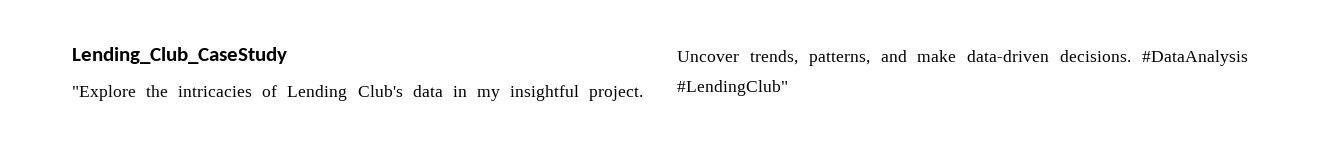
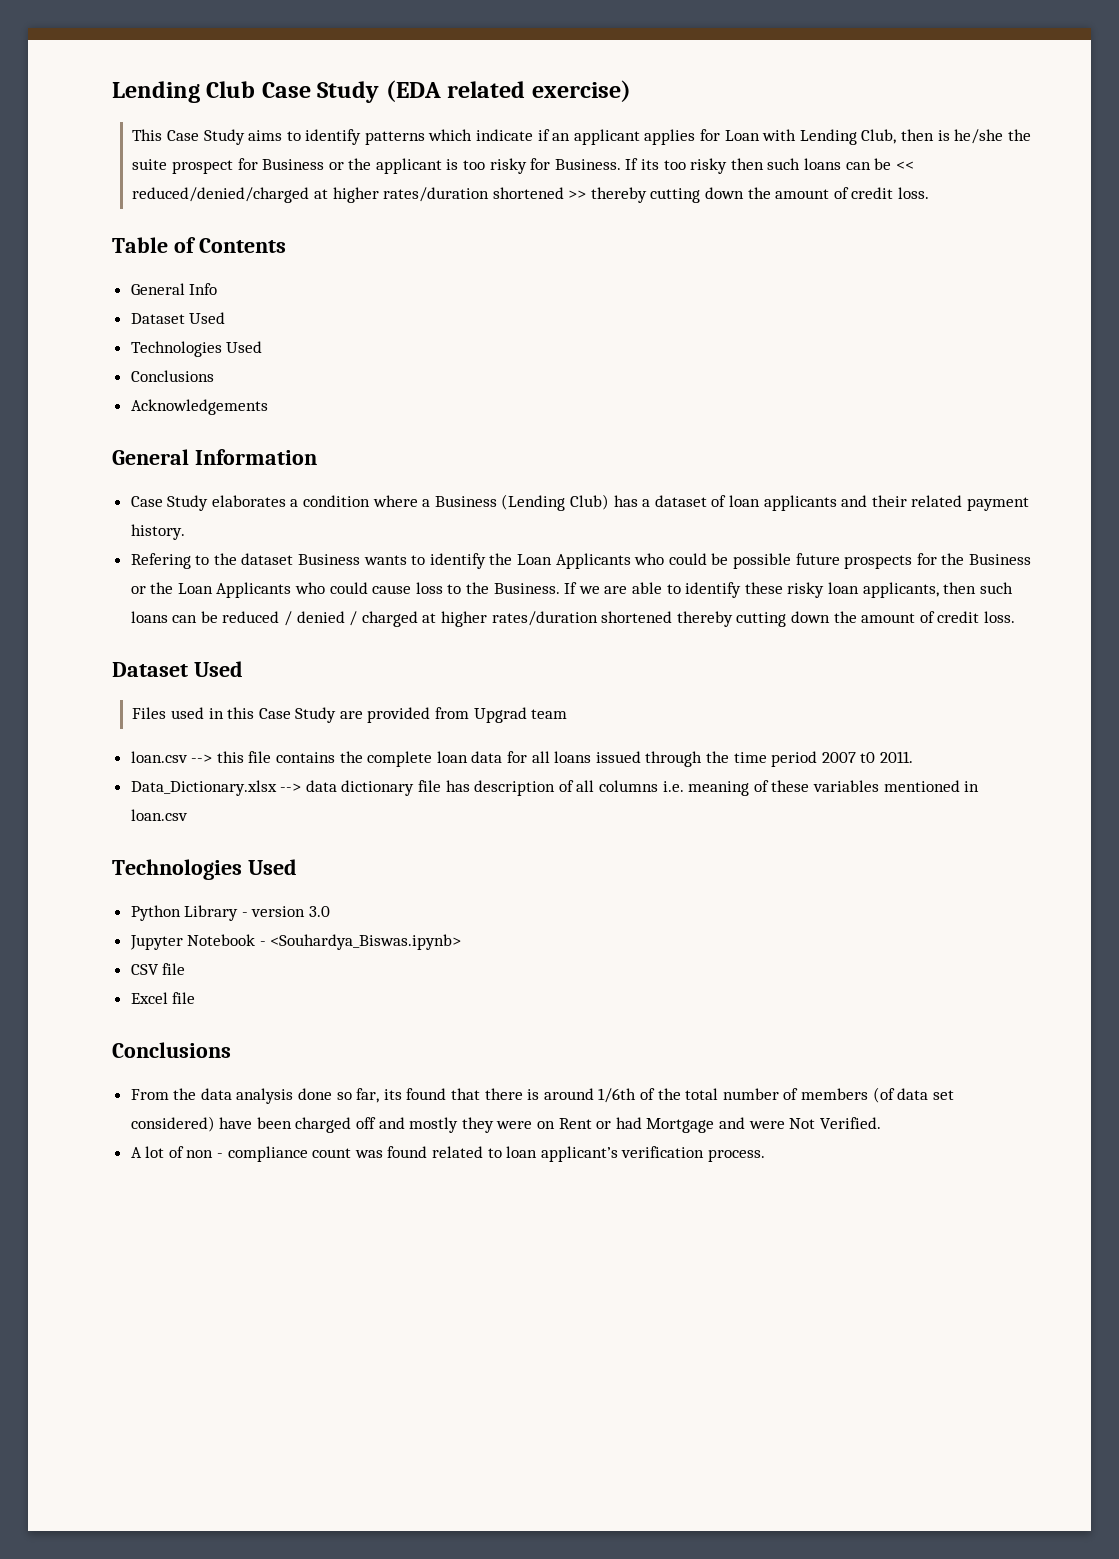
- Lending_Club_CaseStudy
- "Explore the intricacies of Lending Club's data in my insightful project. Uncover trends, patterns, and make data-driven decisions. #DataAnalysis #LendingClub"
+ Lending Club Case Study (EDA related exercise)
+ This Case Study aims to identify patterns which indicate if an applicant applies for Loan with Lending Club, then is he/she the suite prospect for Business or the applicant is too risky for Business. If its too risky then such loans can be << reduced/denied/charged at higher rates/duration shortened >> thereby cutting down the amount of credit loss.
+ Table of Contents
+ General Info
+ Dataset Used
+ Technologies Used
+ Conclusions
+ Acknowledgements
+ General Information
+ Case Study elaborates a condition where a Business (Lending Club) has a dataset of loan applicants and their related payment history.
+ Refering to the dataset Business wants to identify the Loan Applicants who could be possible future prospects for the Business or the Loan Applicants who could cause loss to the Business. If we are able to identify these risky loan applicants, then such loans can be reduced / denied / charged at higher rates/duration shortened thereby cutting down the amount of credit loss.
+ Dataset Used
+ Files used in this Case Study are provided from Upgrad team
+ loan.csv --> this file contains the complete loan data for all loans issued through the time period 2007 t0 2011.
+ Data_Dictionary.xlsx --> data dictionary file has description of all columns i.e. meaning of these variables mentioned in loan.csv
+ Technologies Used
+ Python Library - version 3.0
+ Jupyter Notebook - <Souhardya_Biswas.ipynb>
+ CSV file
+ Excel file
+ Conclusions
+ From the data analysis done so far, its found that there is around 1/6th of the total number of members (of data set considered) have been charged off and mostly they were on Rent or had Mortgage and were Not Verified.
+ A lot of non - compliance count was found related to loan applicant’s verification process.

